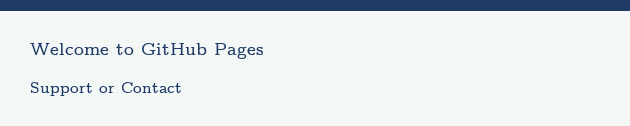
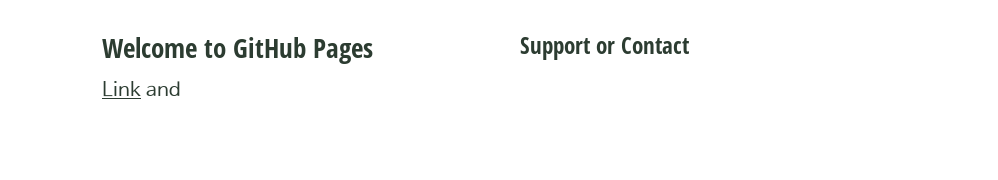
+ Link and

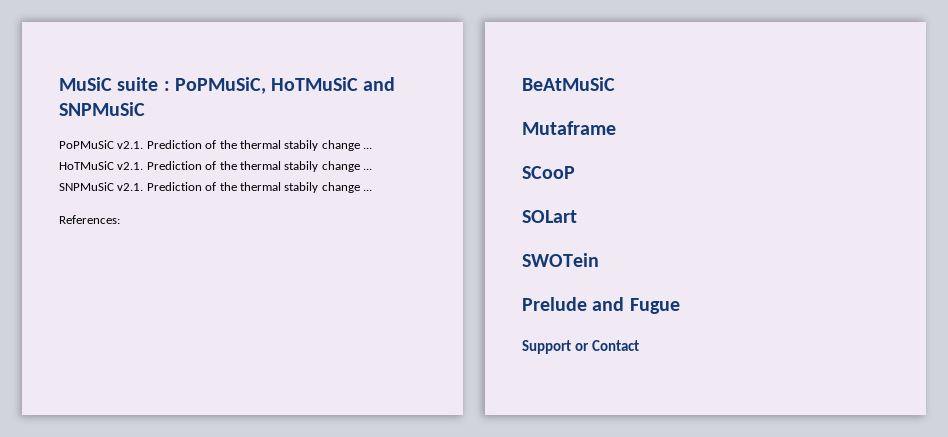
- Welcome to GitHub Pages
- Link and
+ MuSiC suite : PoPMuSiC, HoTMuSiC and SNPMuSiC
+ PoPMuSiC v2.1. Prediction of the thermal stabily change ... HoTMuSiC v2.1. Prediction of the thermal stabily change ... SNPMuSiC v2.1. Prediction of the thermal stabily change ...
+ References:
+ BeAtMuSiC
+ Mutaframe
+ SCooP
+ SOLart
+ SWOTein
+ Prelude and Fugue

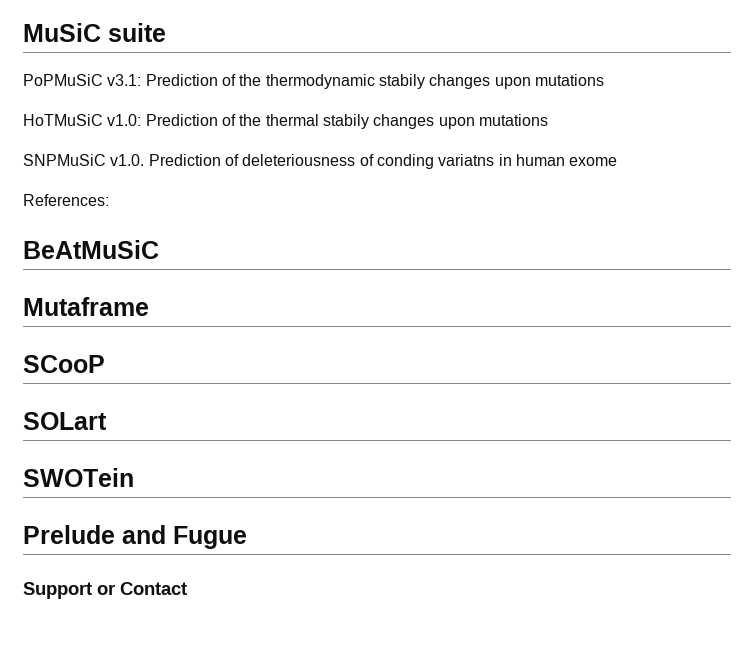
- MuSiC suite : PoPMuSiC, HoTMuSiC and SNPMuSiC
- PoPMuSiC v2.1. Prediction of the thermal stabily change ... HoTMuSiC v2.1. Prediction of the thermal stabily change ... SNPMuSiC v2.1. Prediction of the thermal stabily change ...
+ MuSiC suite
+ PoPMuSiC v3.1: Prediction of the thermodynamic stabily changes upon mutations
+ HoTMuSiC v1.0: Prediction of the thermal stabily changes upon mutations
+ SNPMuSiC v1.0. Prediction of deleteriousness of conding variatns in human exome

